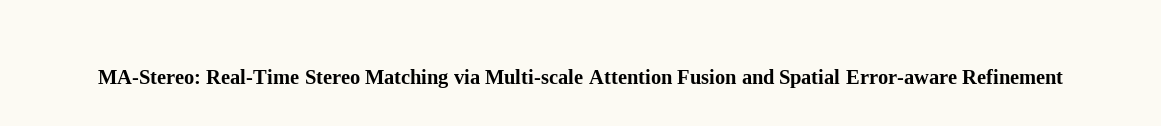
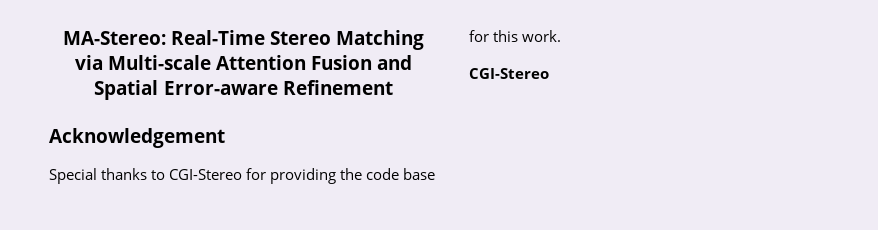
+ Acknowledgement
+ Special thanks to CGI-Stereo for providing the code base for this work.
+ CGI-Stereo

